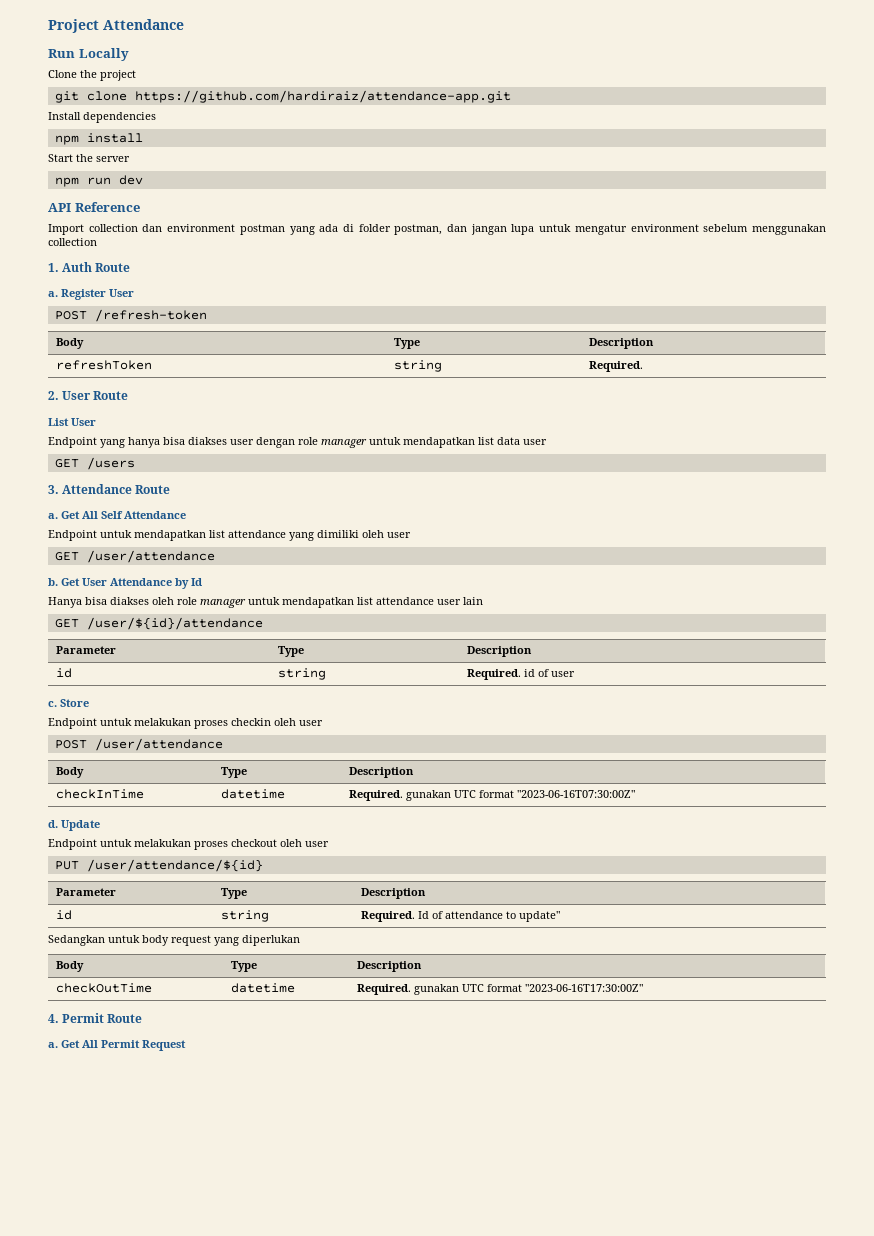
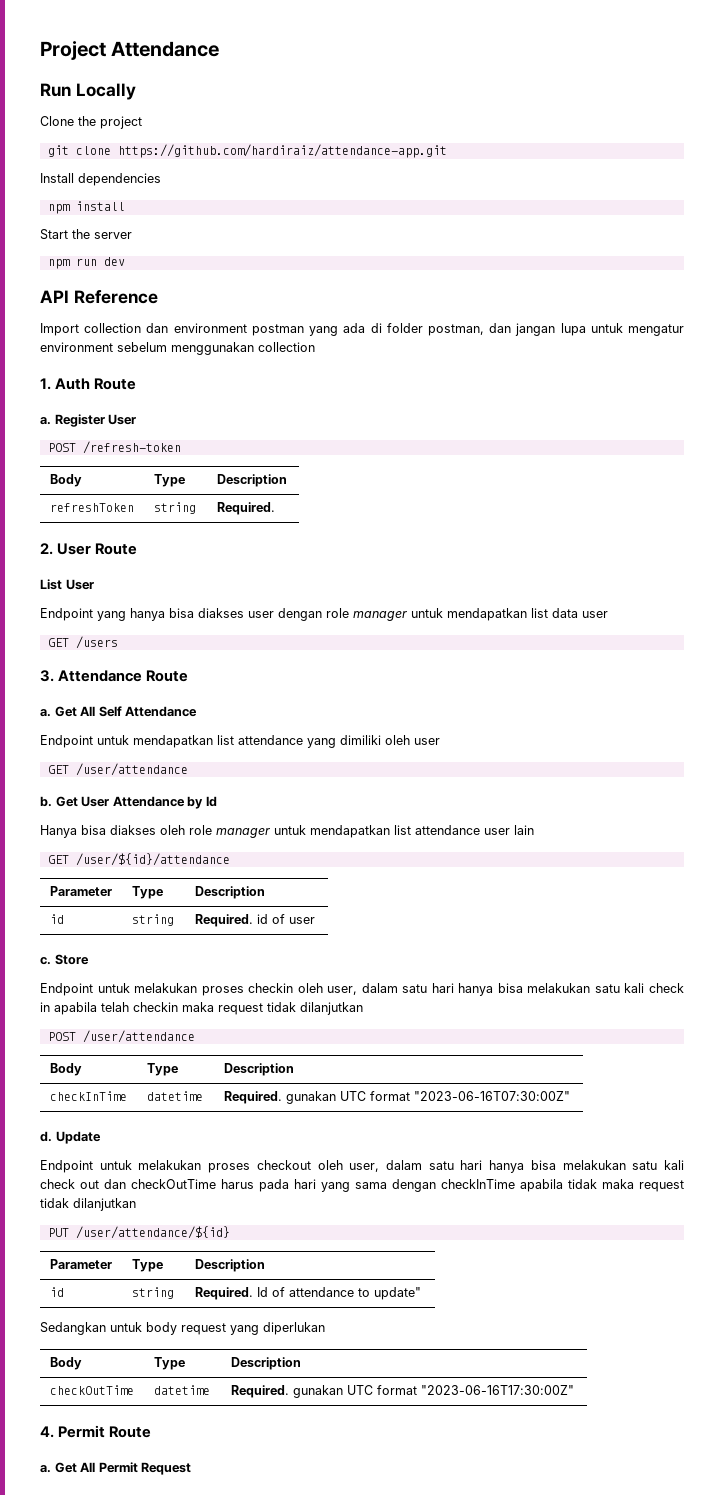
- Endpoint untuk melakukan proses checkin oleh user
+ Endpoint untuk melakukan proses checkin oleh user, dalam satu hari hanya bisa melakukan satu kali check in apabila telah checkin maka request tidak dilanjutkan
- Endpoint untuk melakukan proses checkout oleh user
+ Endpoint untuk melakukan proses checkout oleh user, dalam satu hari hanya bisa melakukan satu kali check out dan checkOutTime harus pada hari yang sama dengan checkInTime apabila tidak maka request tidak dilanjutkan

